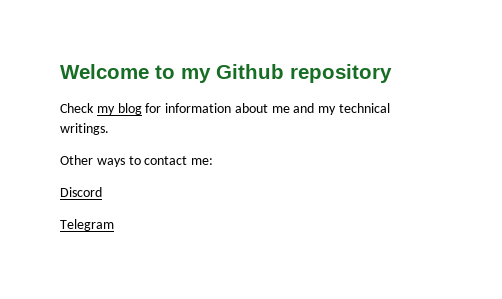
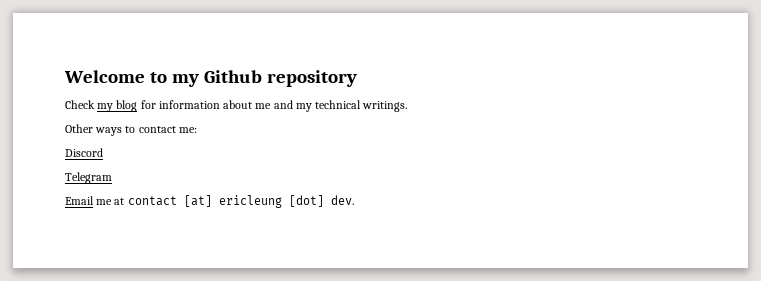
+ Email me at contact [at] ericleung [dot] dev.

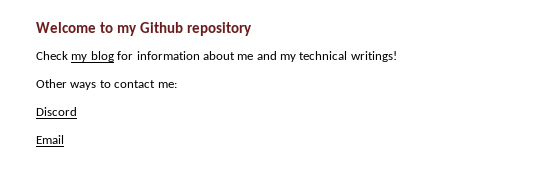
- Check my blog for information about me and my technical writings.
+ Check my blog for information about me and my technical writings!
- Telegram
- Email me at contact [at] ericleung [dot] dev.
+ Email

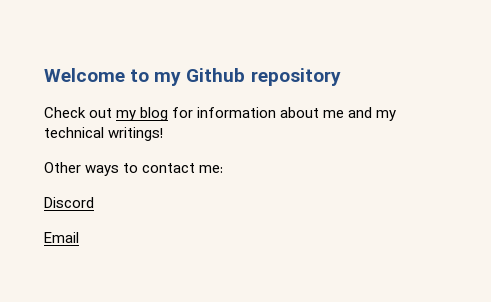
- Check my blog for information about me and my technical writings!
+ Check out my blog for information about me and my technical writings!

